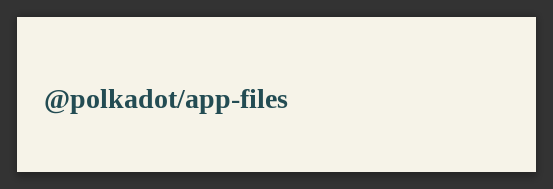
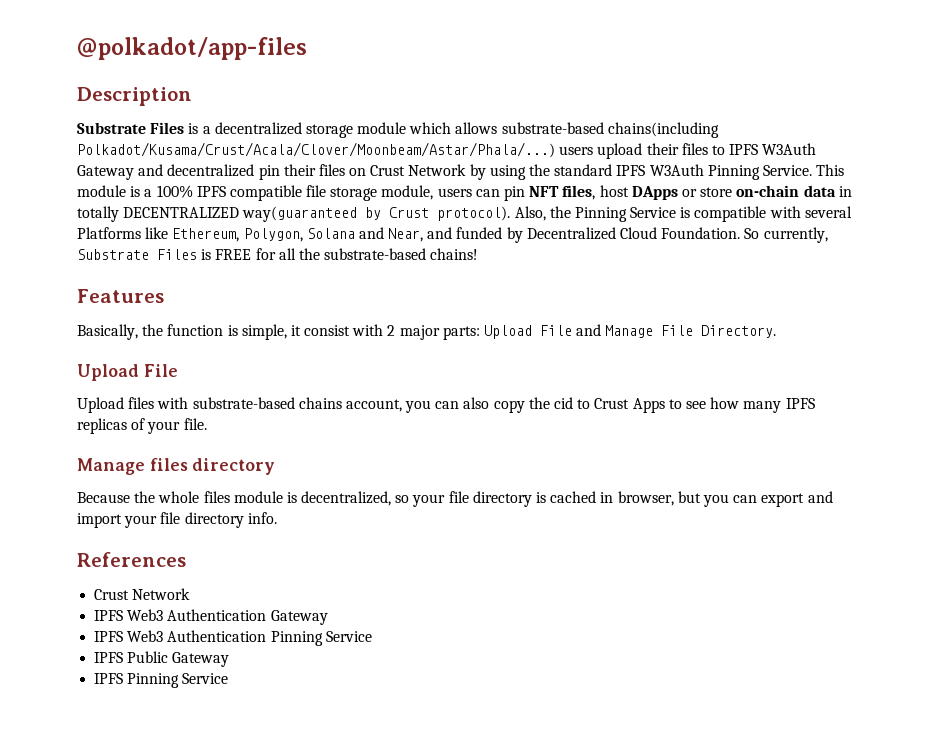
+ Description
+ Substrate Files is a decentralized storage module which allows substrate-based chains(including Polkadot/Kusama/Crust/Acala/Clover/Moonbeam/Astar/Phala/...) users upload their files to IPFS W3Auth Gateway and decentralized pin their files on Crust Network by using the standard IPFS W3Auth Pinning Service. This module is a 100% IPFS compatible file storage module, users can pin NFT files, host DApps or store on-chain data in totally DECENTRALIZED way(guaranteed by Crust protocol). Also, the Pinning Service is compatible with several Platforms like Ethereum, Polygon, Solana and Near, and funded by Decentralized Cloud Foundation. So currently, Substrate Files is FREE for all the substrate-based chains!
+ Features
+ Basically, the function is simple, it consist with 2 major parts: Upload File and Manage File Directory.
+ Upload File
+ Upload files with substrate-based chains account, you can also copy the cid to Crust Apps to see how many IPFS replicas of your file.
+ Manage files directory
+ Because the whole files module is decentralized, so your file directory is cached in browser, but you can export and import your file directory info.
+ References
+ Crust Network
+ IPFS Web3 Authentication Gateway
+ IPFS Web3 Authentication Pinning Service
+ IPFS Public Gateway
+ IPFS Pinning Service

